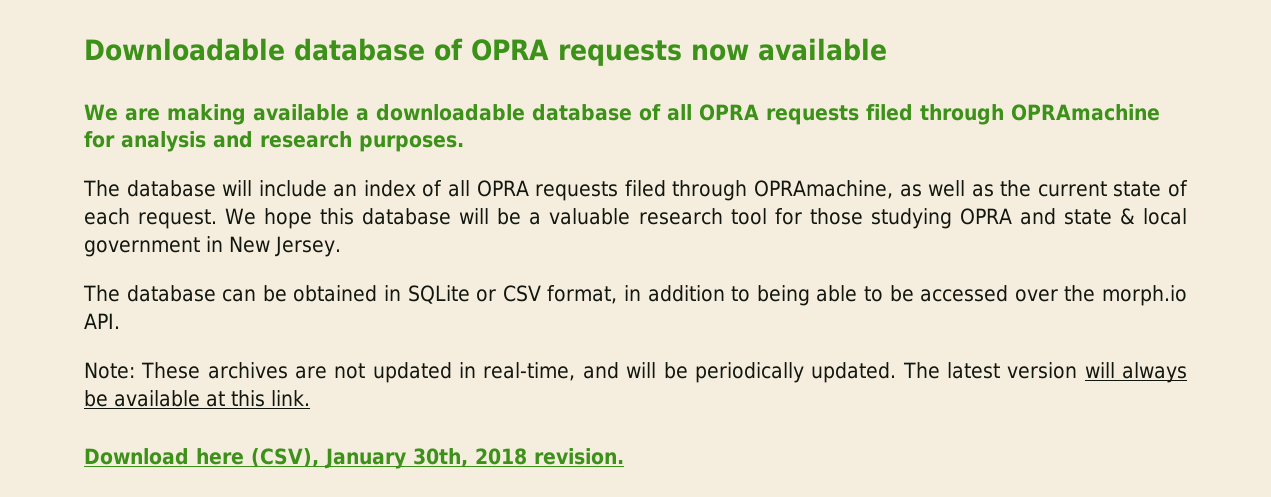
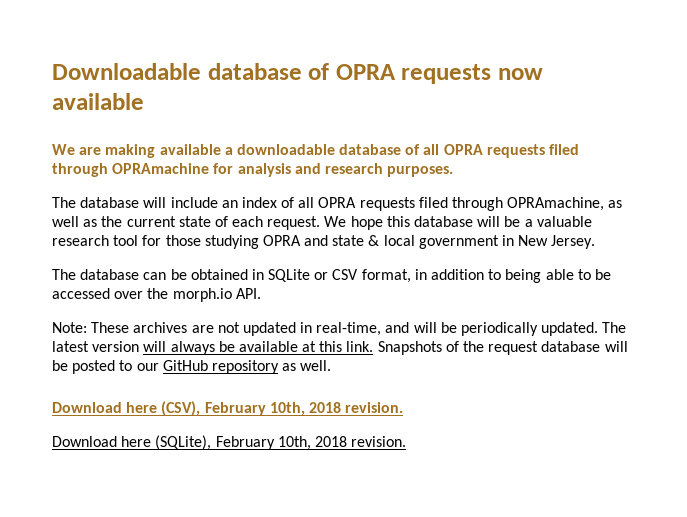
+ Snapshots of the request database will be posted to our GitHub repository as well.
- Download here (CSV), January 30th, 2018 revision.
+ Download here (CSV), February 10th, 2018 revision.
+ Download here (SQLite), February 10th, 2018 revision.

